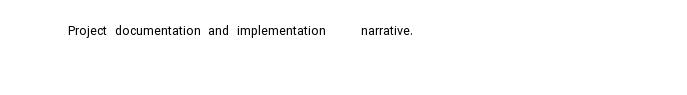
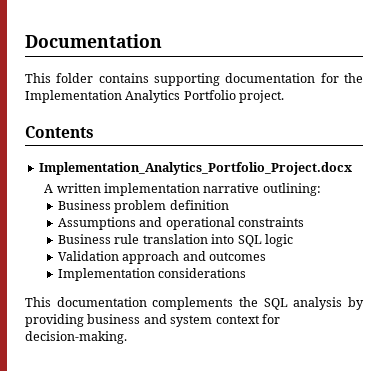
- Project documentation and implementation narrative.
+ Documentation
+ This folder contains supporting documentation for the Implementation Analytics Portfolio project.
+ Contents
+ Implementation_Analytics_Portfolio_Project.docx
+ A written implementation narrative outlining:
+ Business problem definition
+ Assumptions and operational constraints
+ Business rule translation into SQL logic
+ Validation approach and outcomes
+ Implementation considerations
+ This documentation complements the SQL analysis by providing business and system context for decision-making.

